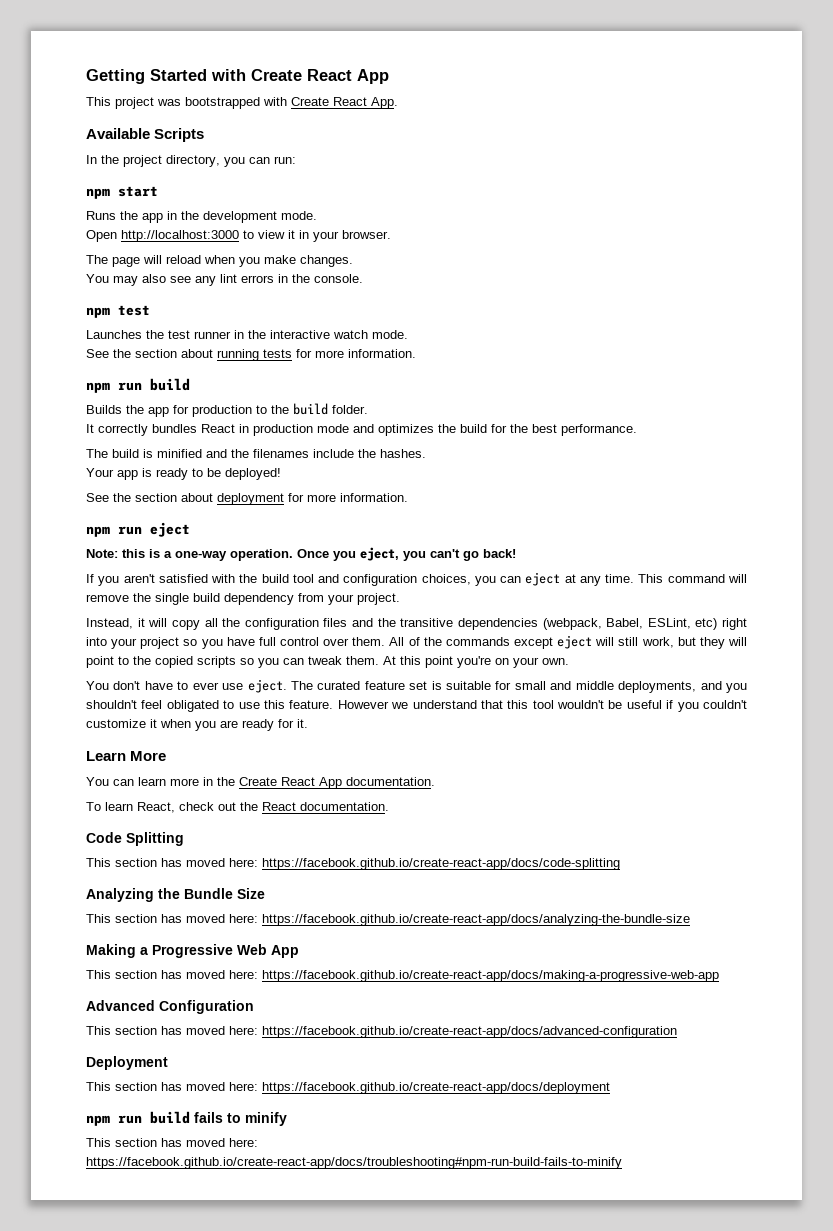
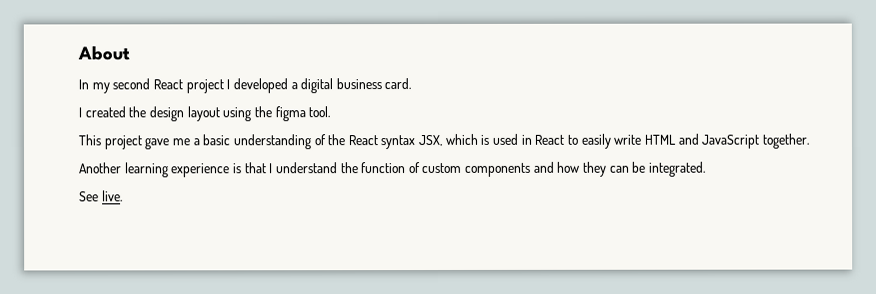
- Getting Started with Create React App
- This project was bootstrapped with Create React App.
- Available Scripts
- In the project directory, you can run:
- npm start
- Runs the app in the development mode.
- Open http://localhost:3000 to view it in your browser.
- The page will reload when you make changes.
- You may also see any lint errors in the console.
- npm test
- Launches the test runner in the interactive watch mode.
- See the section about running tests for more information.
- npm run build
- Builds the app for production to the build folder.
- It correctly bundles React in production mode and optimizes the build for the best performance.
- The build is minified and the filenames include the hashes.
- Your app is ready to be deployed!
- See the section about deployment for more information.
- npm run eject
- Note: this is a one-way operation. Once you eject, you can't go back!
- If you aren't satisfied with the build tool and configuration choices, you can eject at any time. This command will remove the single build dependency from your project.
- Instead, it will copy all the configuration files and the transitive dependencies (webpack, Babel, ESLint, etc) right into your project so you have full control over them. All of the commands except eject will still work, but they will point to the copied scripts so you can tweak them. At this point you're on your own.
- You don't have to ever use eject. The curated feature set is suitable for small and middle deployments, and you shouldn't feel obligated to use this feature. However we understand that this tool wouldn't be useful if you couldn't customize it when you are ready for it.
- Learn More
- You can learn more in the Create React App documentation.
- To learn React, check out the React documentation.
- Code Splitting
- This section has moved here: https://facebook.github.io/create-react-app/docs/code-splitting
- Analyzing the Bundle Size
- This section has moved here: https://facebook.github.io/create-react-app/docs/analyzing-the-bundle-size
- Making a Progressive Web App
- This section has moved here: https://facebook.github.io/create-react-app/docs/making-a-progressive-web-app
- Advanced Configuration
- This section has moved here: https://facebook.github.io/create-react-app/docs/advanced-configuration
- Deployment
- This section has moved here: https://facebook.github.io/create-react-app/docs/deployment
- npm run build fails to minify
- This section has moved here: https://facebook.github.io/create-react-app/docs/troubleshooting#npm-run-build-fails-to-minify
+ About
+ In my second React project I developed a digital business card.
+ I created the design layout using the figma tool.
+ This project gave me a basic understanding of the React syntax JSX, which is used in React to easily write HTML and JavaScript together.
+ Another learning experience is that I understand the function of custom components and how they can be integrated.
+ See live.

